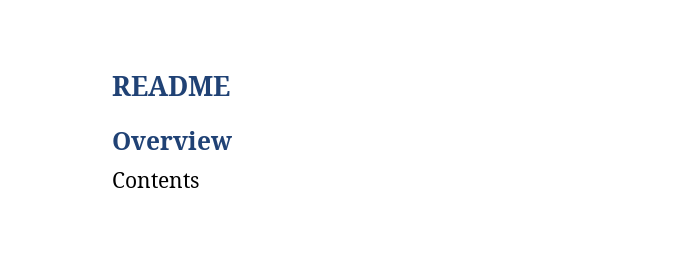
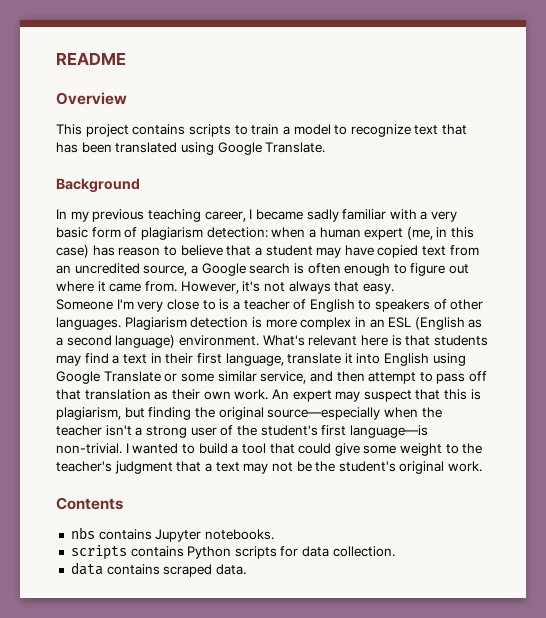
+ This project contains scripts to train a model to recognize text that has been translated using Google Translate.
+ Background
+ In my previous teaching career, I became sadly familiar with a very basic form of plagiarism detection: when a human expert (me, in this case) has reason to believe that a student may have copied text from an uncredited source, a Google search is often enough to figure out where it came from. However, it's not always that easy.
+ Someone I'm very close to is a teacher of English to speakers of other languages. Plagiarism detection is more complex in an ESL (English as a second language) environment. What's relevant here is that students may find a text in their first language, translate it into English using Google Translate or some similar service, and then attempt to pass off that translation as their own work. An expert may suspect that this is plagiarism, but finding the original source—especially when the teacher isn't a strong user of the student's first language—is non-trivial. I wanted to build a tool that could give some weight to the teacher's judgment that a text may not be the student's original work.
  Contents
+ nbs contains Jupyter notebooks.
+ scripts contains Python scripts for data collection.
+ data contains scraped data.

